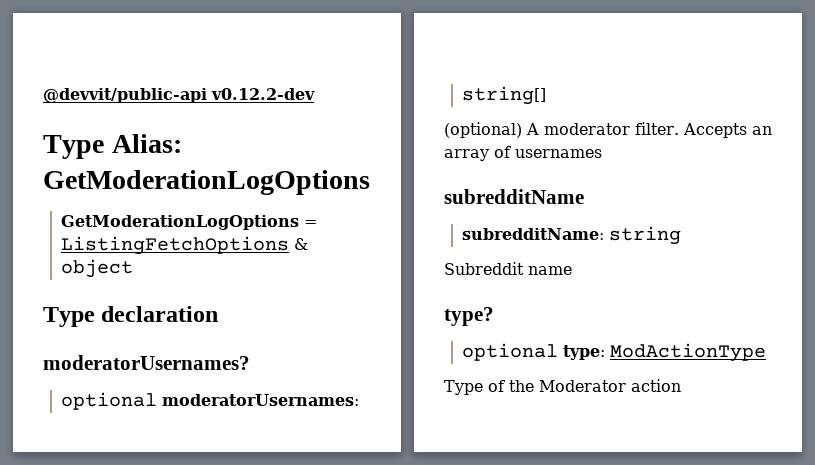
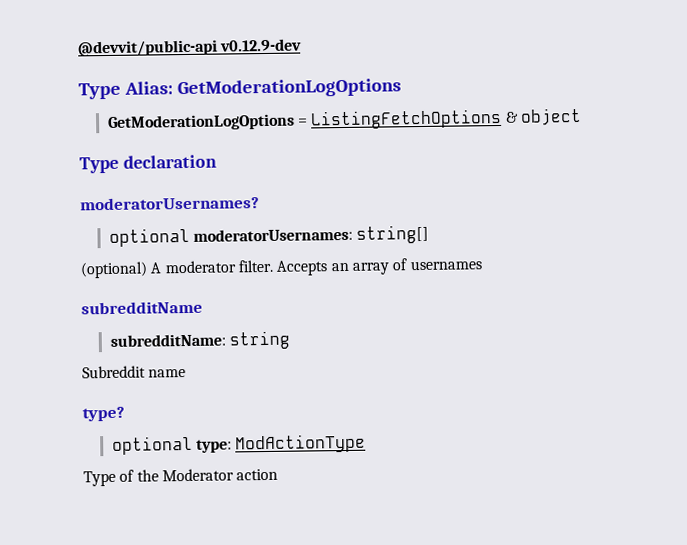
- @devvit/public-api v0.12.2-dev
+ @devvit/public-api v0.12.9-dev

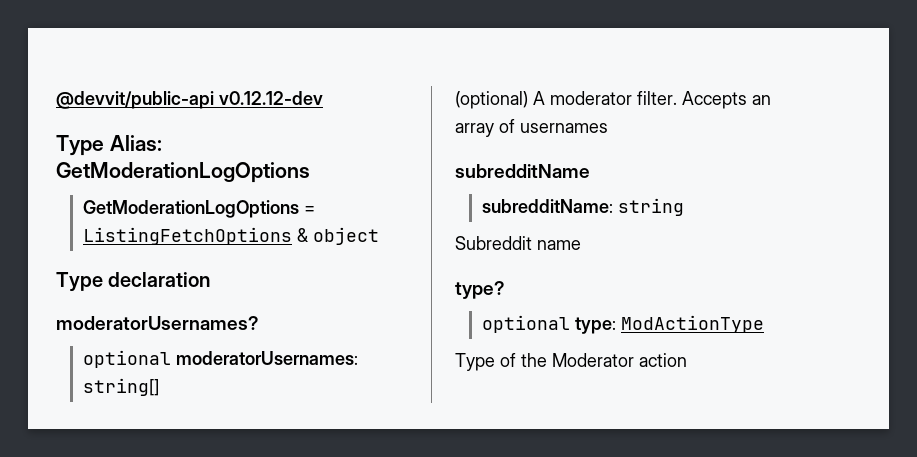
- @devvit/public-api v0.12.9-dev
+ @devvit/public-api v0.12.12-dev

